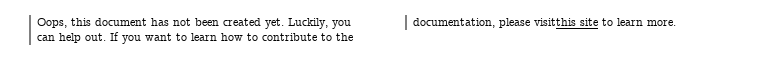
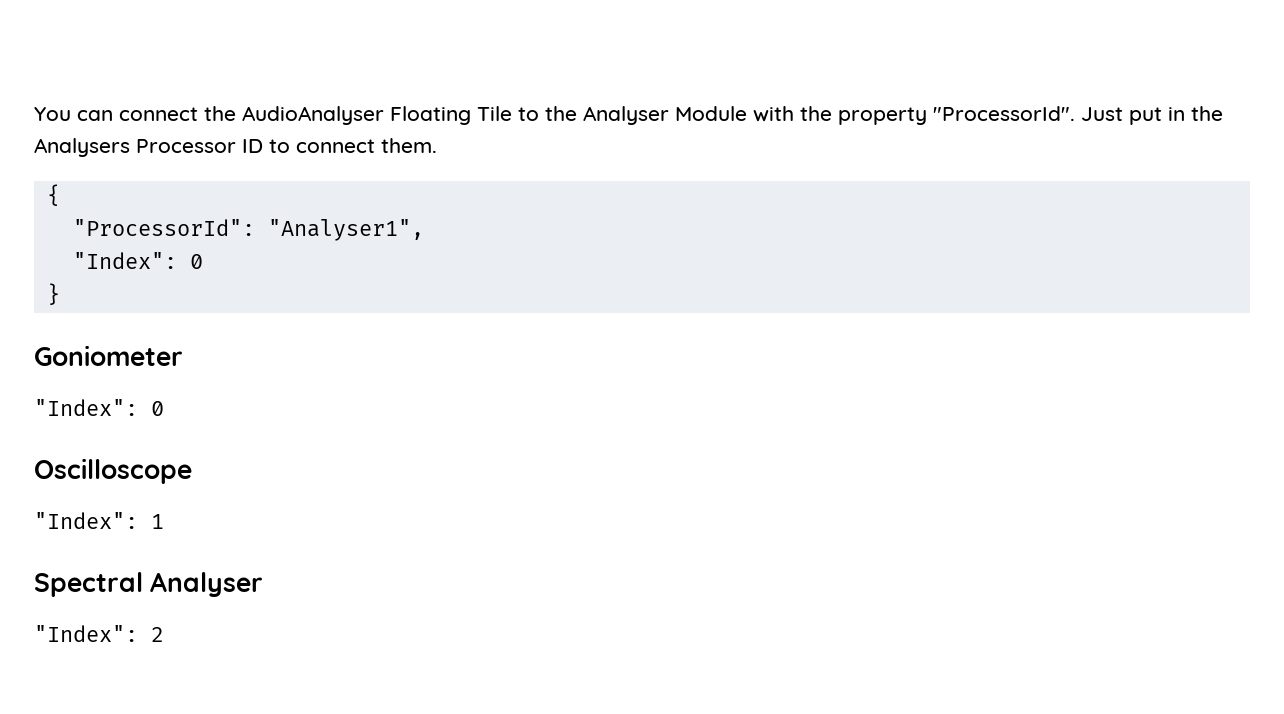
- Oops, this document has not been created yet. Luckily, you can help out. If you want to learn how to contribute to the documentation, please visitthis site to learn more.
+ You can connect the AudioAnalyser Floating Tile to the Analyser Module with the property "ProcessorId". Just put in the Analysers Processor ID to connect them.
+ {
+ "ProcessorId": "Analyser1",
+ "Index": 0
+ }
+ Goniometer
+ "Index": 0
+ Oscilloscope
+ "Index": 1
+ Spectral Analyser
+ "Index": 2

